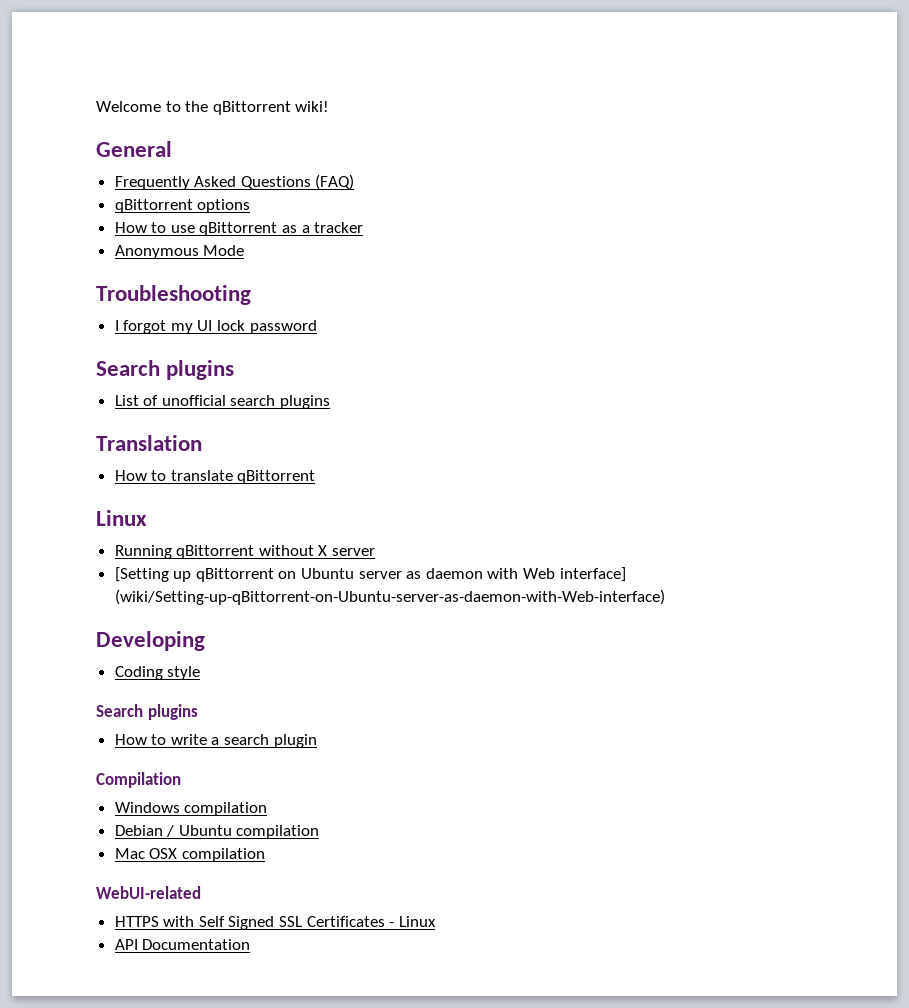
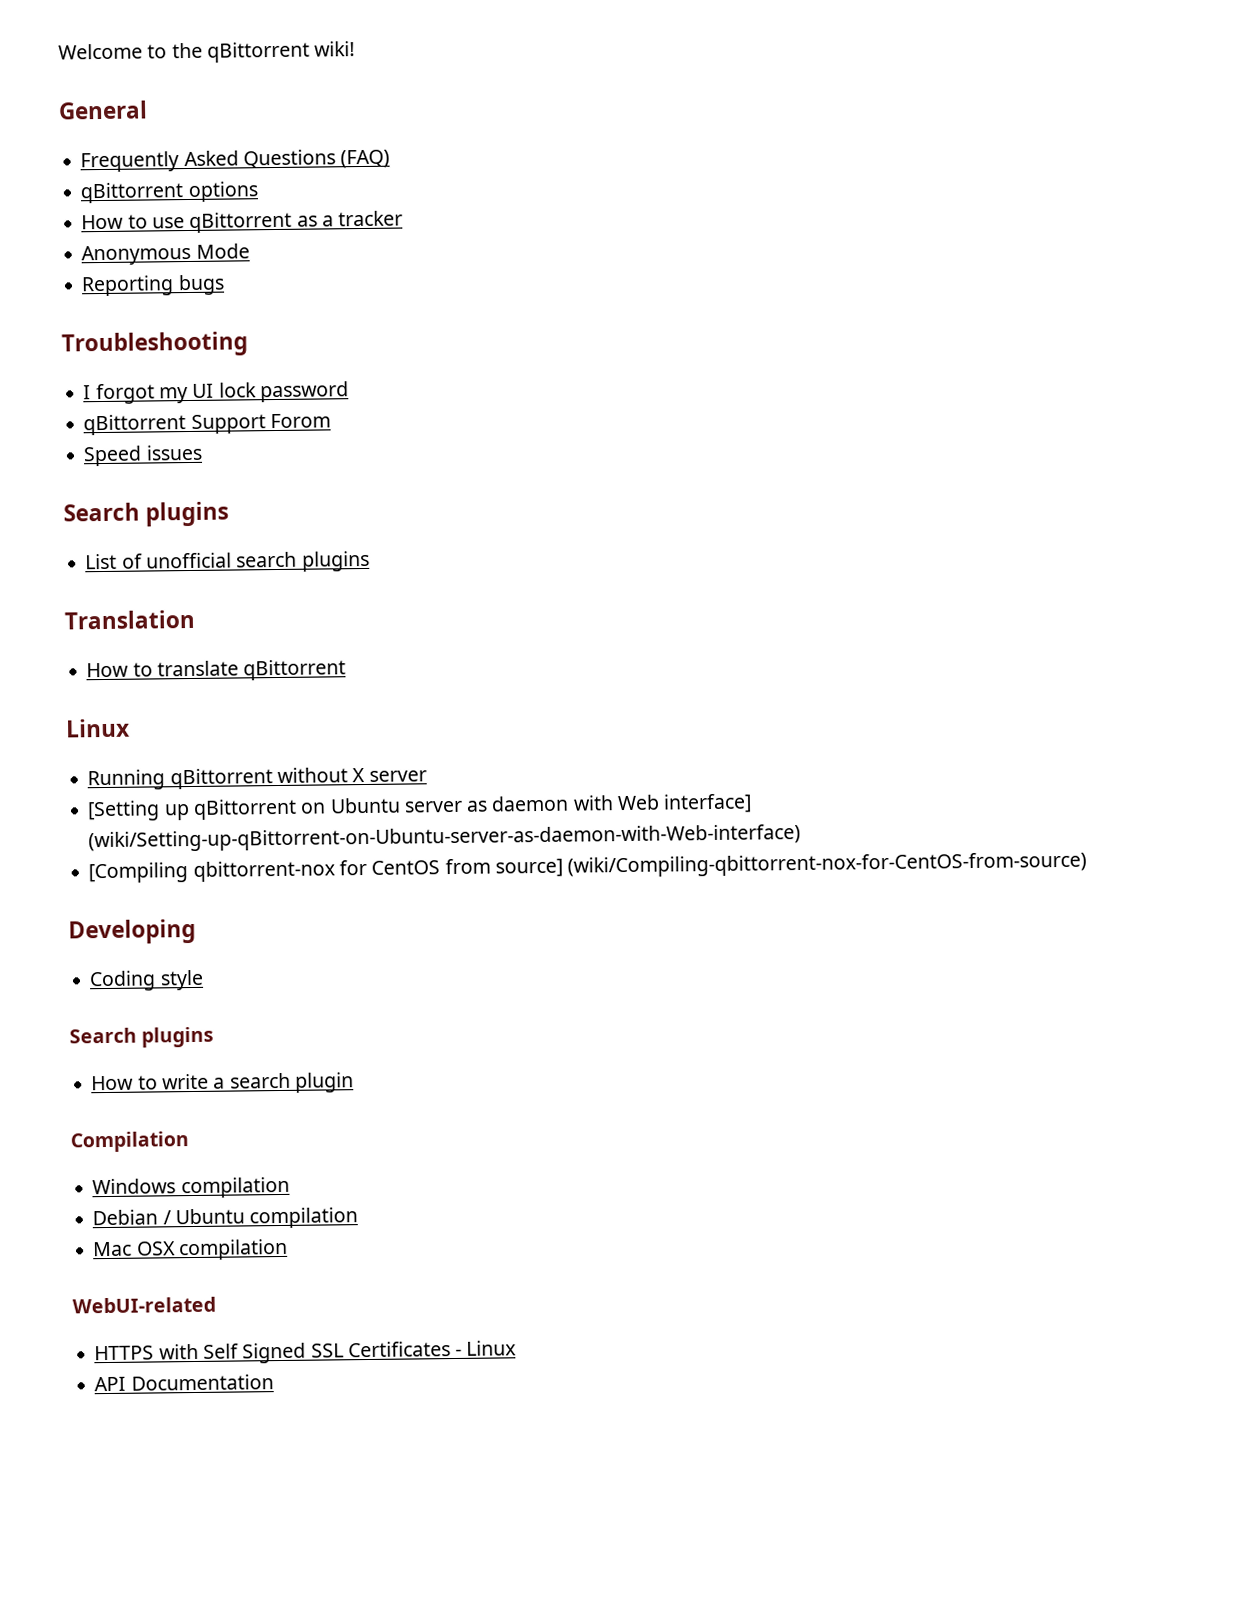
+ Reporting bugs
+ qBittorrent Support Forom
+ Speed issues
+ [Compiling qbittorrent-nox for CentOS from source] (wiki/Compiling-qbittorrent-nox-for-CentOS-from-source)

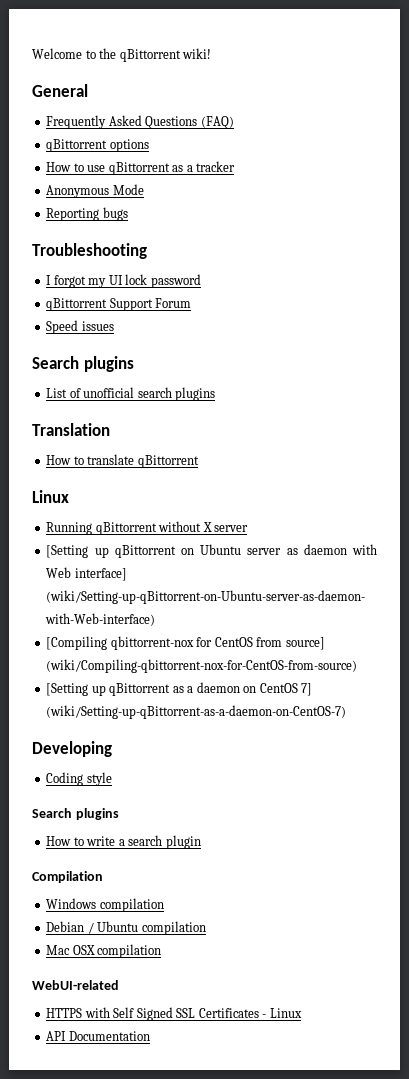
- qBittorrent Support Forom
+ qBittorrent Support Forum
+ [Setting up qBittorrent as a daemon on CentOS 7] (wiki/Setting-up-qBittorrent-as-a-daemon-on-CentOS-7)

